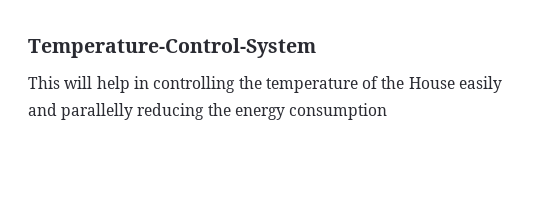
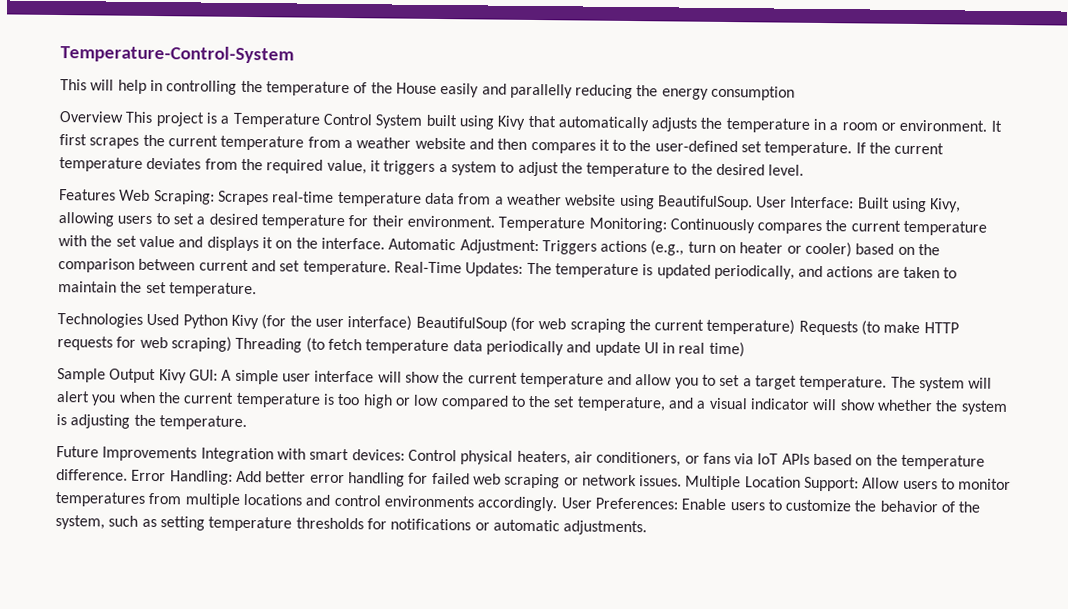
+ Overview This project is a Temperature Control System built using Kivy that automatically adjusts the temperature in a room or environment. It first scrapes the current temperature from a weather website and then compares it to the user-defined set temperature. If the current temperature deviates from the required value, it triggers a system to adjust the temperature to the desired level.
+ Features Web Scraping: Scrapes real-time temperature data from a weather website using BeautifulSoup. User Interface: Built using Kivy, allowing users to set a desired temperature for their environment. Temperature Monitoring: Continuously compares the current temperature with the set value and displays it on the interface. Automatic Adjustment: Triggers actions (e.g., turn on heater or cooler) based on the comparison between current and set temperature. Real-Time Updates: The temperature is updated periodically, and actions are taken to maintain the set temperature.
+ Technologies Used Python Kivy (for the user interface) BeautifulSoup (for web scraping the current temperature) Requests (to make HTTP requests for web scraping) Threading (to fetch temperature data periodically and update UI in real time)
+ Sample Output Kivy GUI: A simple user interface will show the current temperature and allow you to set a target temperature. The system will alert you when the current temperature is too high or low compared to the set temperature, and a visual indicator will show whether the system is adjusting the temperature.
+ Future Improvements Integration with smart devices: Control physical heaters, air conditioners, or fans via IoT APIs based on the temperature difference. Error Handling: Add better error handling for failed web scraping or network issues. Multiple Location Support: Allow users to monitor temperatures from multiple locations and control environments accordingly. User Preferences: Enable users to customize the behavior of the system, such as setting temperature thresholds for notifications or automatic adjustments.

